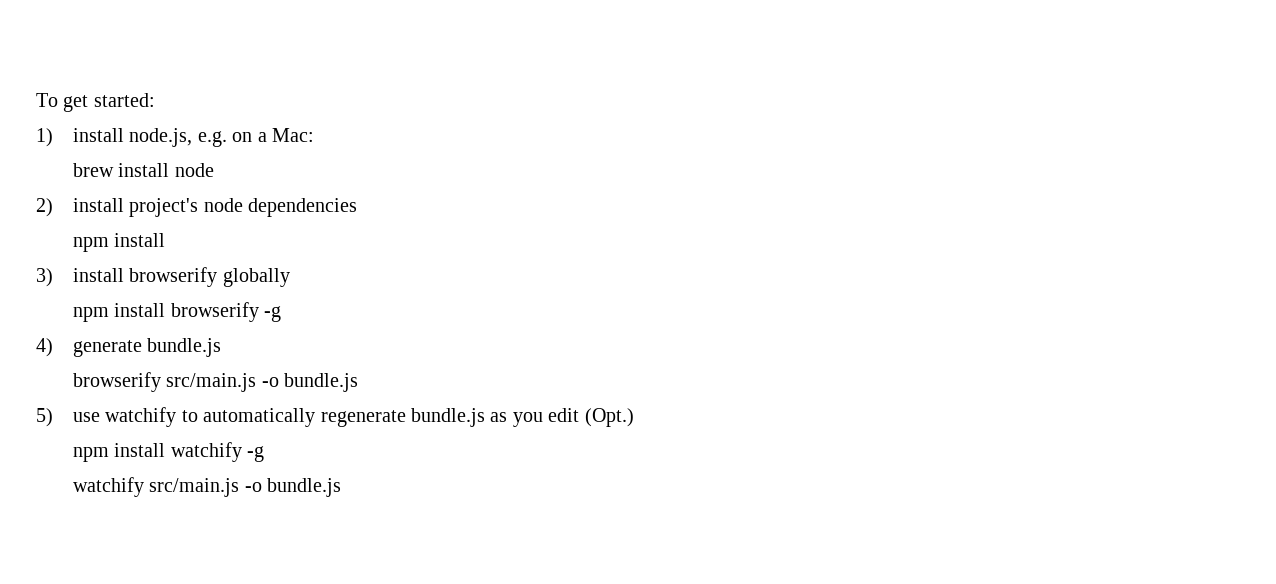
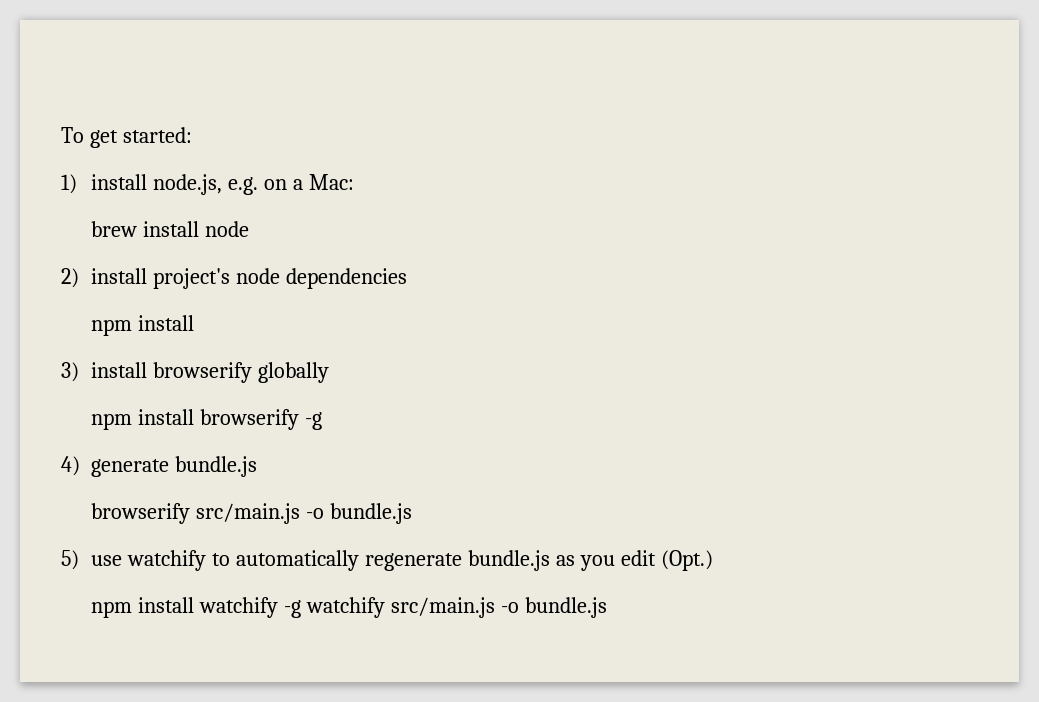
- npm install watchify -g
- watchify src/main.js -o bundle.js
+ npm install watchify -g watchify src/main.js -o bundle.js

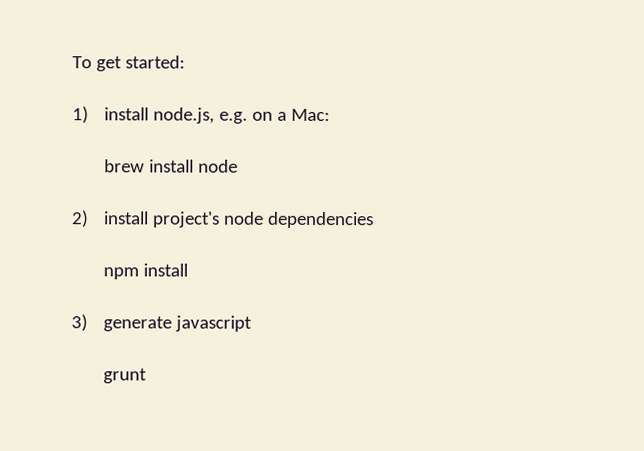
- 3) install browserify globally
- npm install browserify -g
- 4) generate bundle.js
- browserify src/main.js -o bundle.js
- 5) use watchify to automatically regenerate bundle.js as you edit (Opt.)
- npm install watchify -g watchify src/main.js -o bundle.js
+ 3) generate javascript
+ grunt

